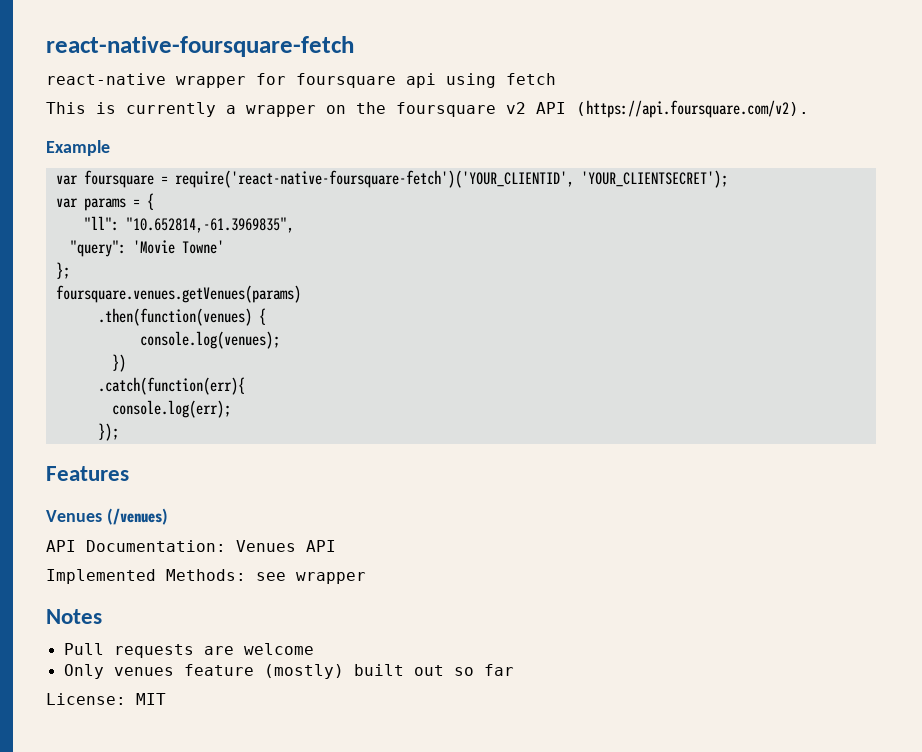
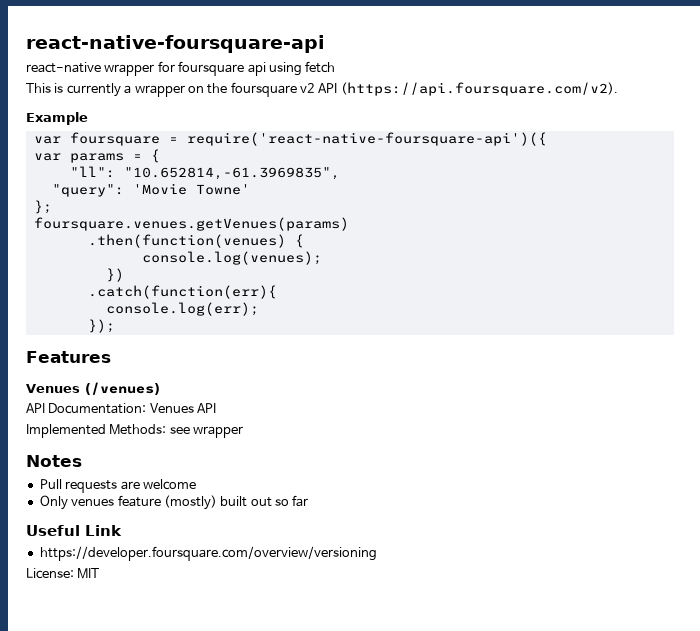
- react-native-foursquare-fetch
+ react-native-foursquare-api
- var foursquare = require('react-native-foursquare-fetch')('YOUR_CLIENTID', 'YOUR_CLIENTSECRET');
+ var foursquare = require('react-native-foursquare-api')({
+ Useful Link
+ https://developer.foursquare.com/overview/versioning

